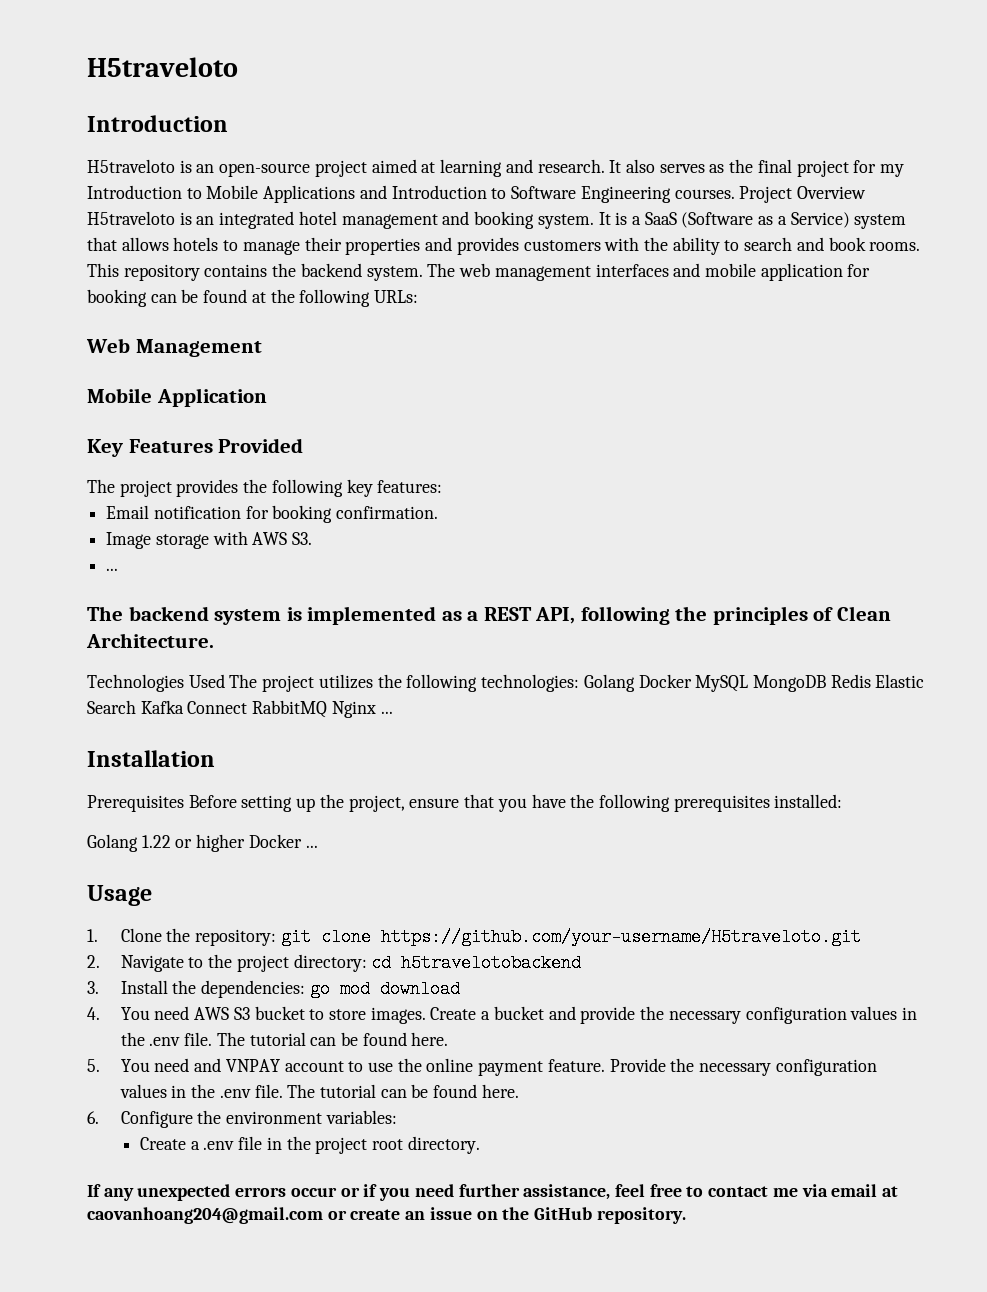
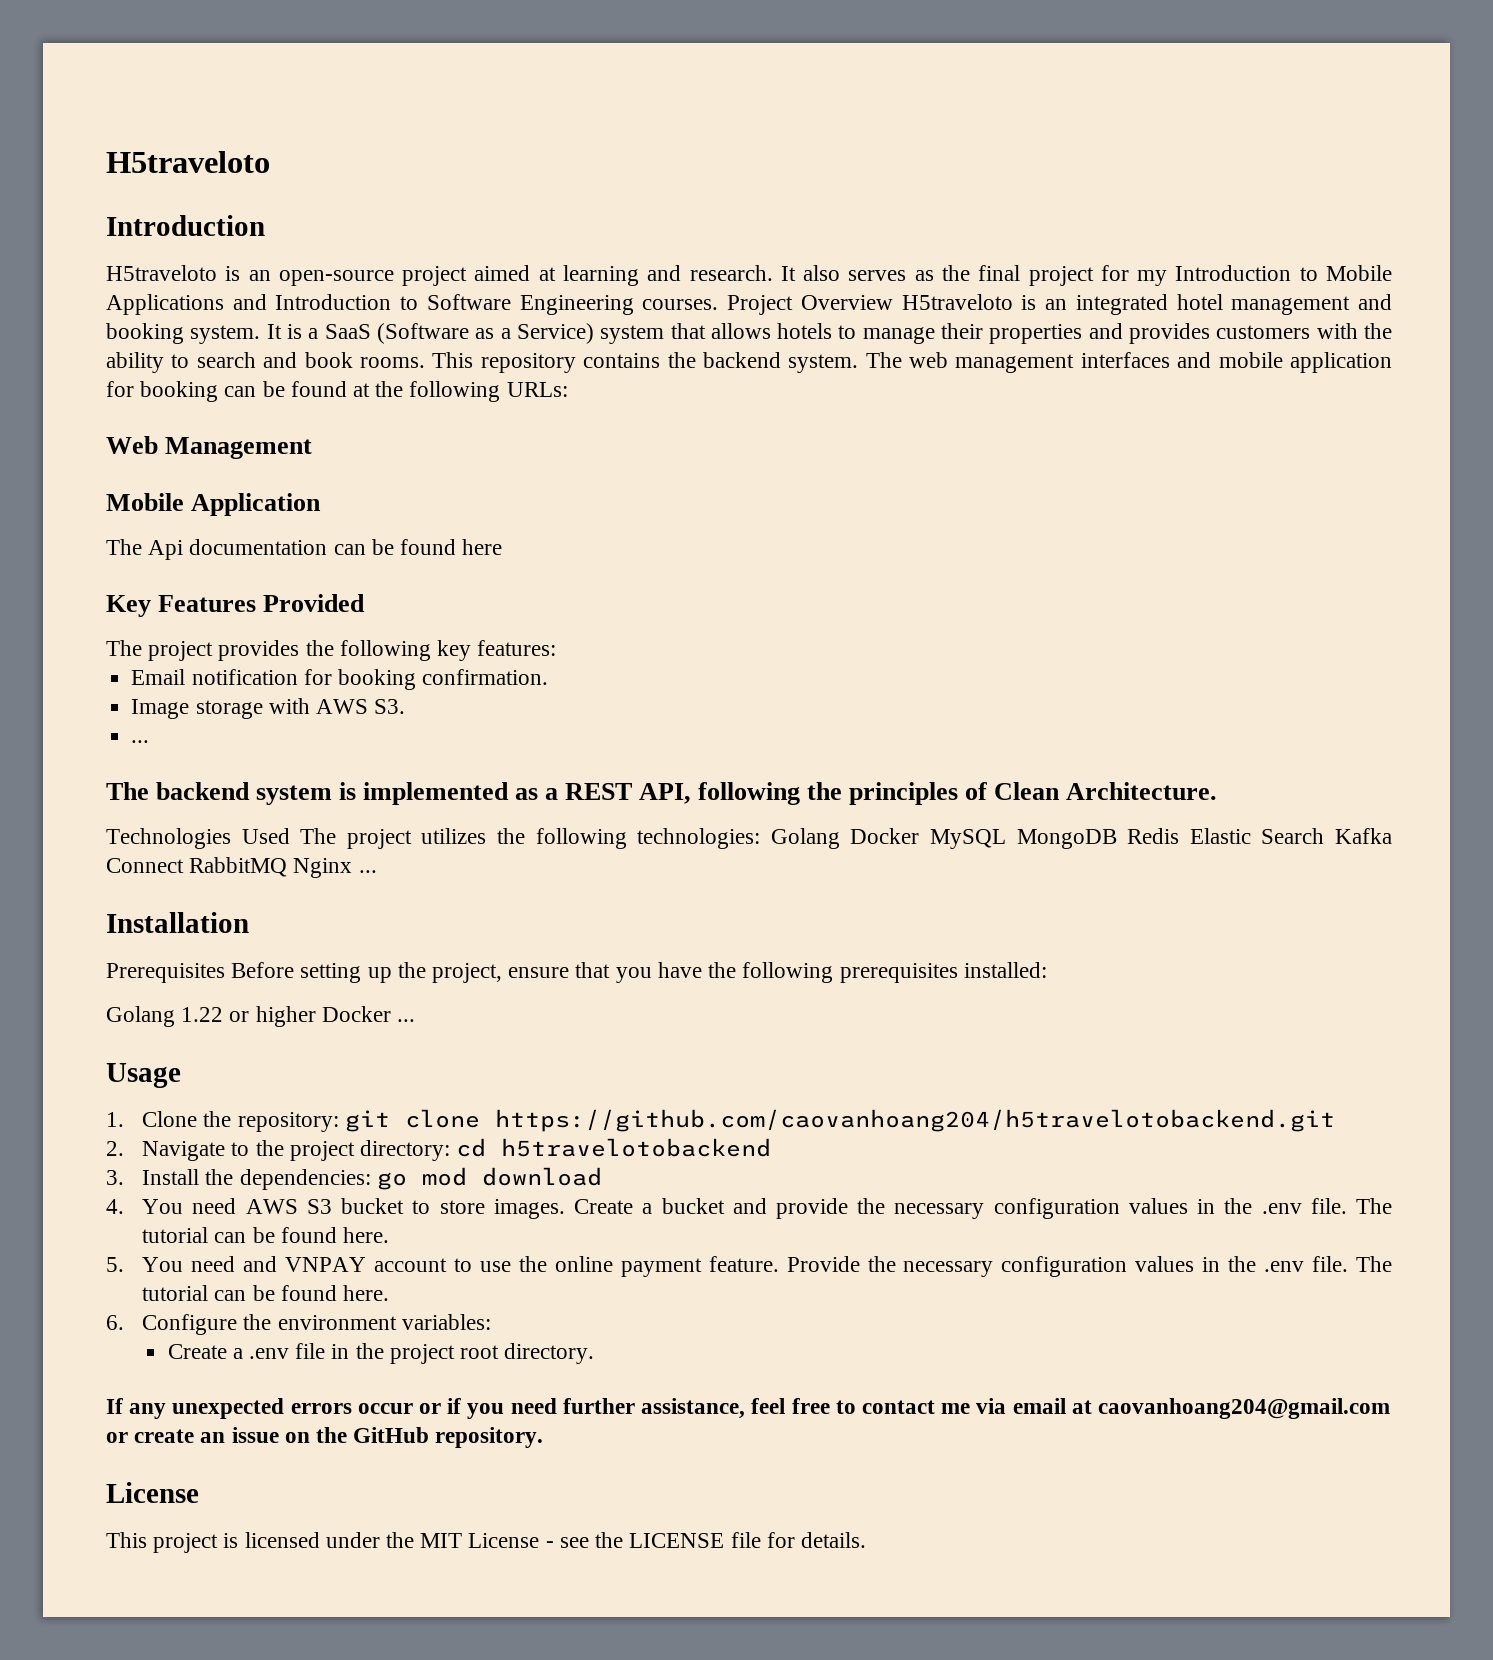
+ The Api documentation can be found here
- 1. Clone the repository: git clone https://github.com/your-username/H5traveloto.git
+ 1. Clone the repository: git clone https://github.com/caovanhoang204/h5travelotobackend.git
  If any unexpected errors occur or if you need further assistance, feel free to contact me via email at caovanhoang204@gmail.com or create an issue on the GitHub repository.
+ License
+ This project is licensed under the MIT License - see the LICENSE file for details.

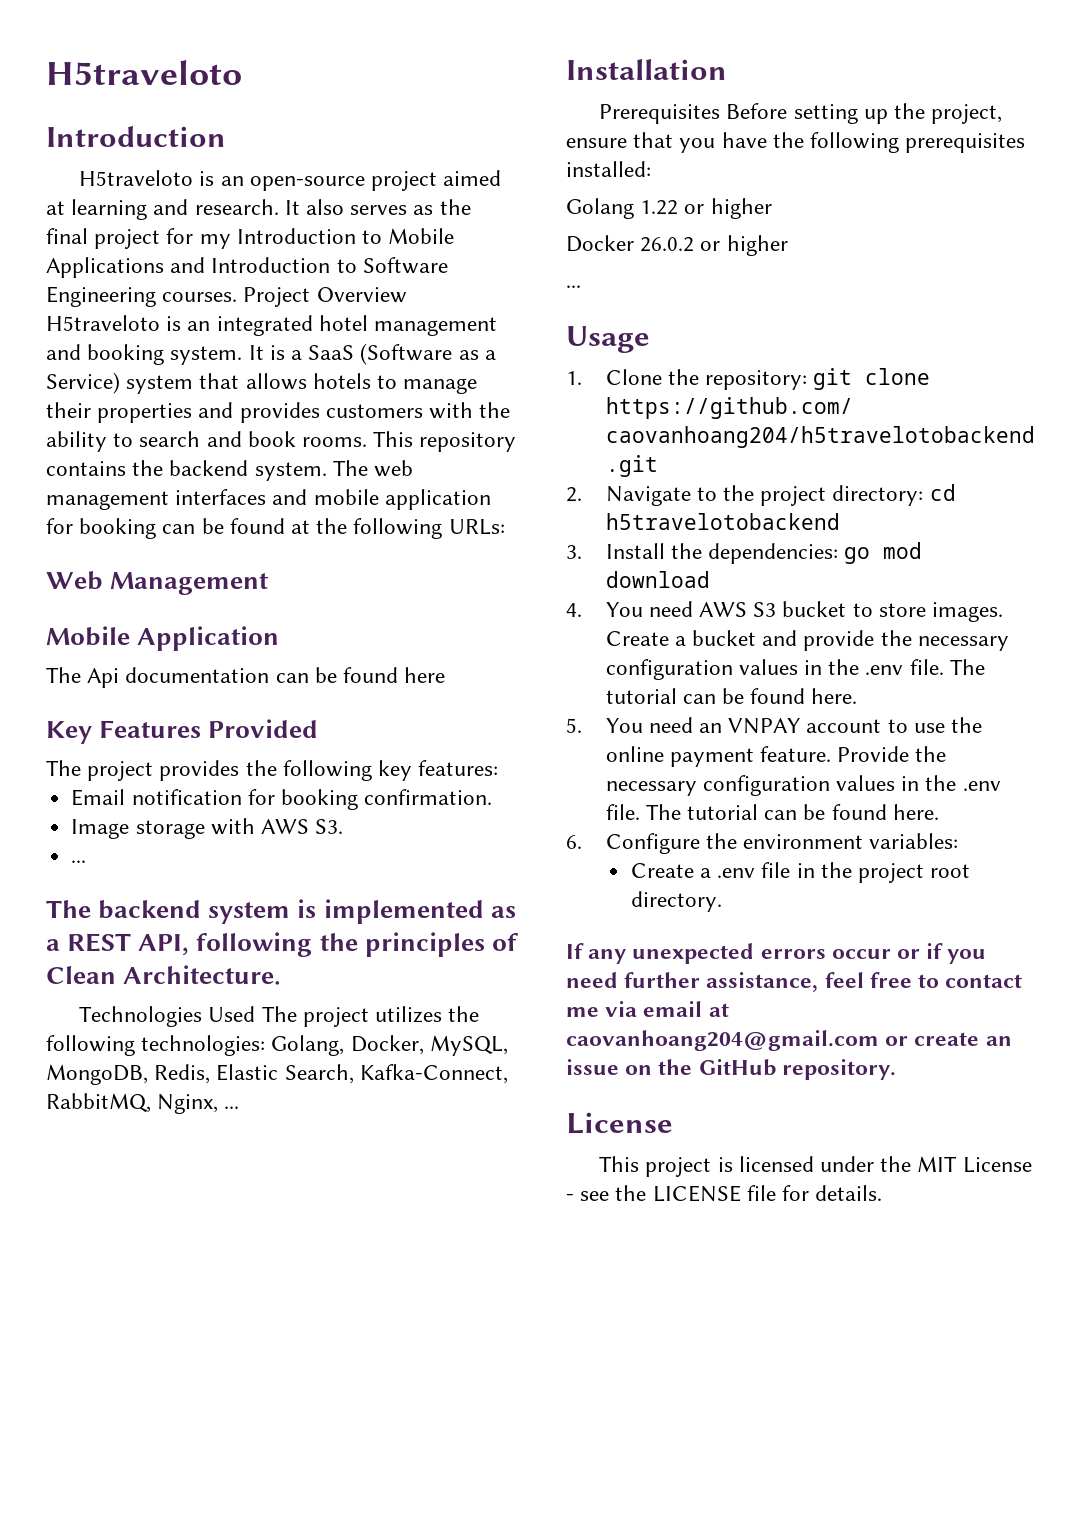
- Technologies Used The project utilizes the following technologies: Golang Docker MySQL MongoDB Redis Elastic Search Kafka Connect RabbitMQ Nginx ...
+ Technologies Used The project utilizes the following technologies: Golang, Docker, MySQL, MongoDB, Redis, Elastic Search, Kafka-Connect, RabbitMQ, Nginx, ...
- Golang 1.22 or higher Docker ...
+ Golang 1.22 or higher
+ Docker 26.0.2 or higher
+ ...
- 5. You need and VNPAY account to use the online payment feature.
+ 5. You need an VNPAY account to use the online payment feature.

